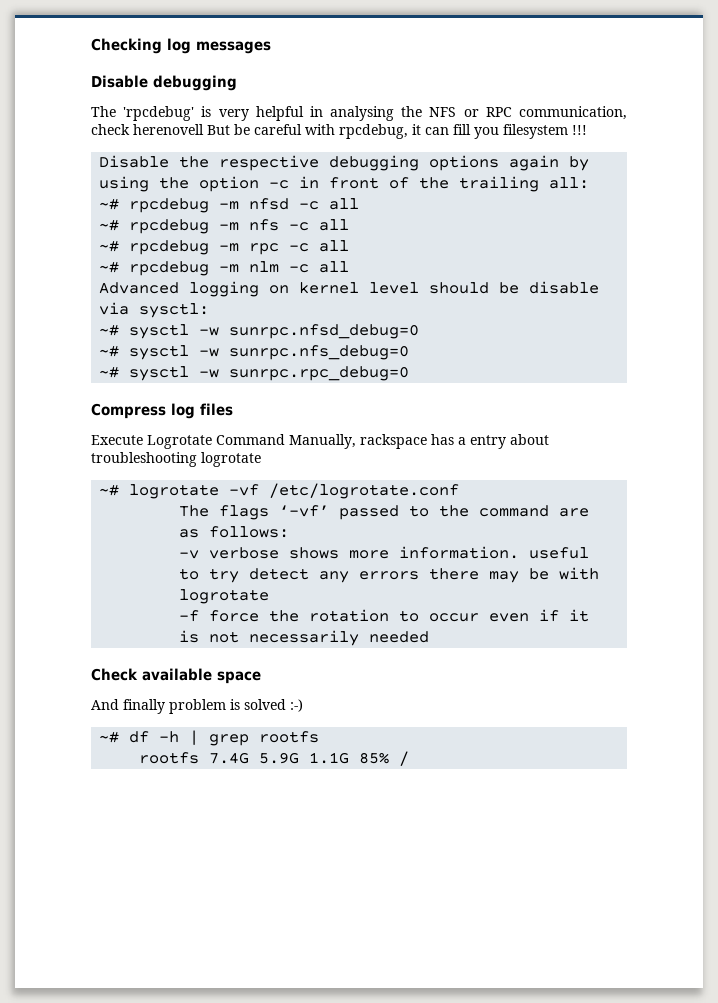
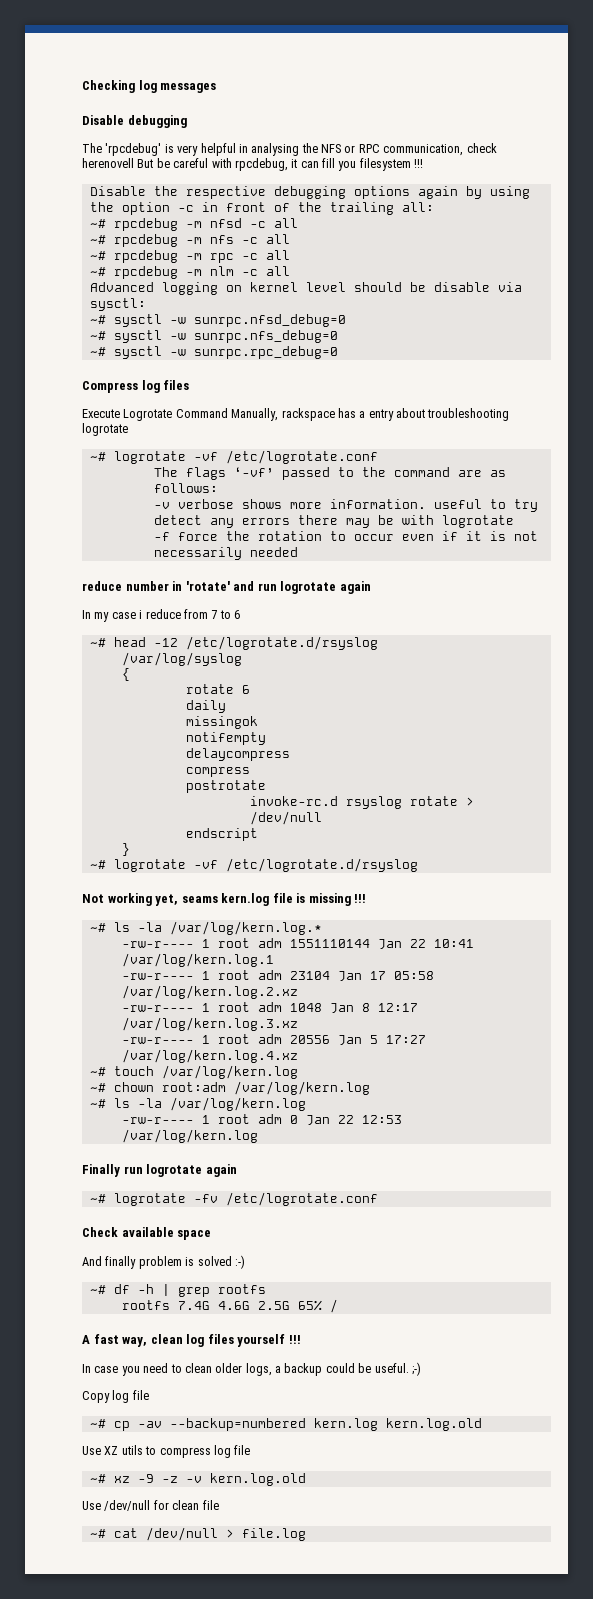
+ reduce number in 'rotate' and run logrotate again
+ In my case i reduce from 7 to 6
+ ~# head -12 /etc/logrotate.d/rsyslog
+ /var/log/syslog
+ {
+ rotate 6
+ daily
+ missingok
+ notifempty
+ delaycompress
+ compress
+ postrotate
+ invoke-rc.d rsyslog rotate > /dev/null
+ endscript
+ }
+ ~# logrotate -vf /etc/logrotate.d/rsyslog
+ Not working yet, seams kern.log file is missing !!!
+ ~# ls -la /var/log/kern.log.*
+ -rw-r---- 1 root adm 1551110144 Jan 22 10:41 /var/log/kern.log.1
+ -rw-r---- 1 root adm 23104 Jan 17 05:58 /var/log/kern.log.2.xz
+ -rw-r---- 1 root adm 1048 Jan 8 12:17 /var/log/kern.log.3.xz
+ -rw-r---- 1 root adm 20556 Jan 5 17:27 /var/log/kern.log.4.xz
+ ~# touch /var/log/kern.log
+ ~# chown root:adm /var/log/kern.log
+ ~# ls -la /var/log/kern.log
+ -rw-r---- 1 root adm 0 Jan 22 12:53 /var/log/kern.log
+ Finally run logrotate again
+ ~# logrotate -fv /etc/logrotate.conf
- rootfs 7.4G 5.9G 1.1G 85% /
+ rootfs 7.4G 4.6G 2.5G 65% /
+ A fast way, clean log files yourself !!!
+ In case you need to clean older logs, a backup could be useful. ;-)
+ Copy log file
+ ~# cp -av --backup=numbered kern.log kern.log.old
+ Use XZ utils to compress log file
+ ~# xz -9 -z -v kern.log.old
+ Use /dev/null for clean file
+ ~# cat /dev/null > file.log

